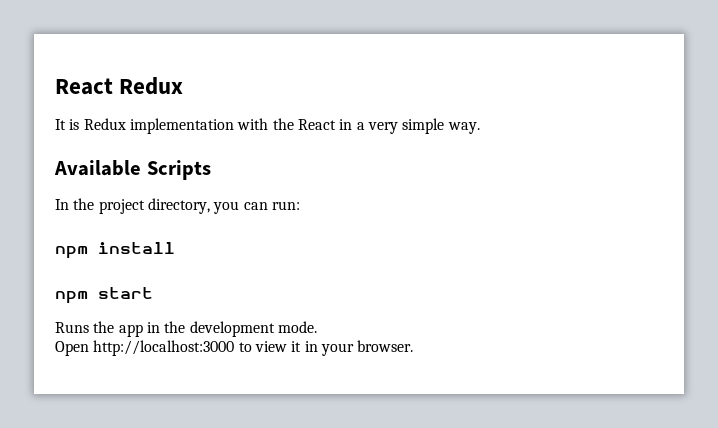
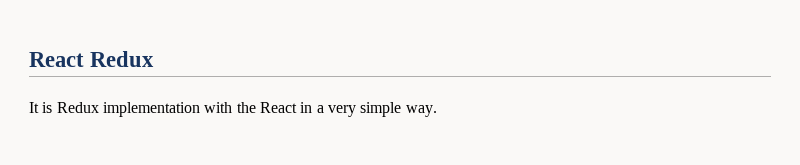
- Available Scripts
- In the project directory, you can run:
- npm install
- npm start
- Runs the app in the development mode.
- Open http://localhost:3000 to view it in your browser.

